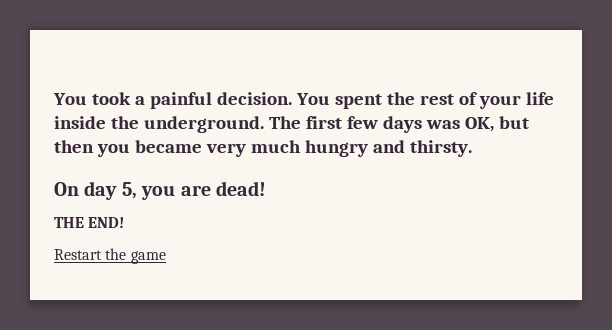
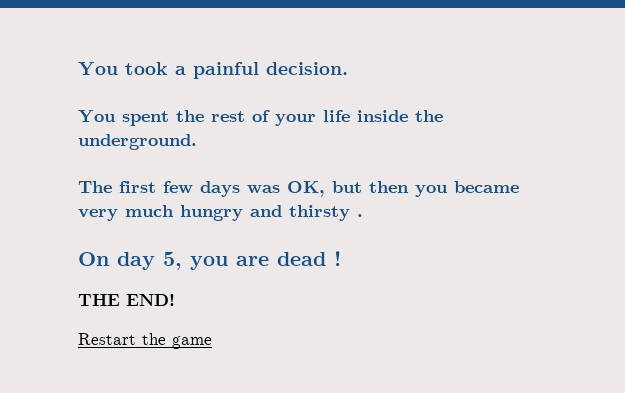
- You took a painful decision. You spent the rest of your life inside the underground. The first few days was OK, but then you became very much hungry and thirsty.
+ You took a painful decision.
+ You spent the rest of your life inside the underground.
+ The first few days was OK, but then you became very much hungry and thirsty .
- On day 5, you are dead!
+ On day 5, you are dead !

